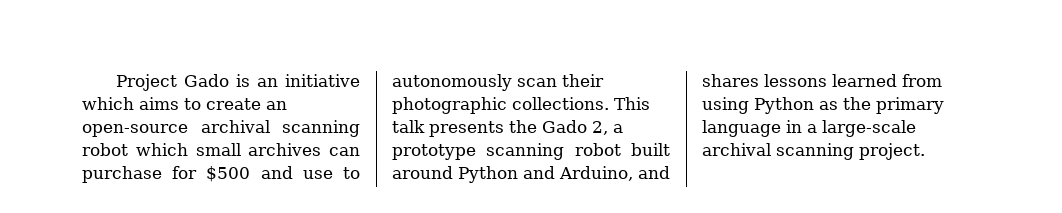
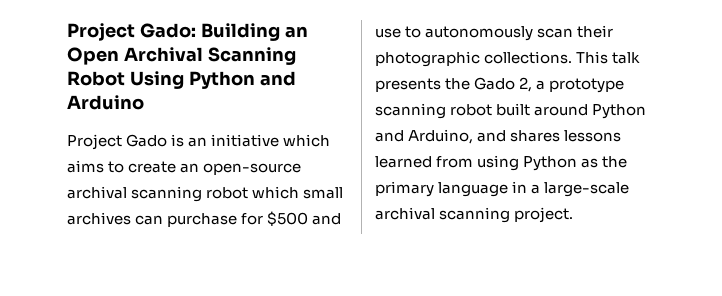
+ Project Gado: Building an Open Archival Scanning Robot Using Python and Arduino

